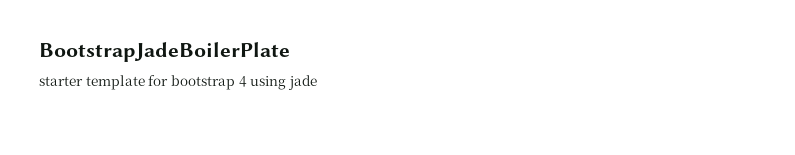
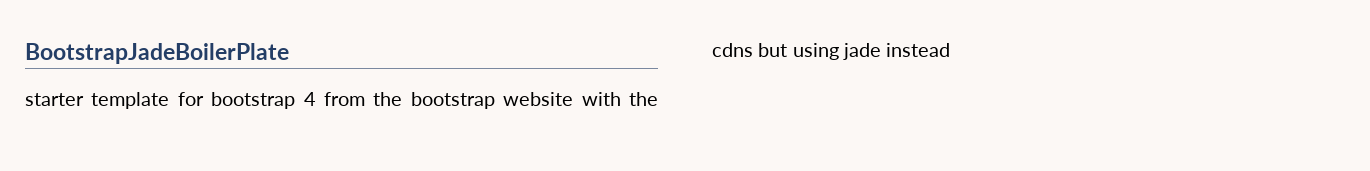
- starter template for bootstrap 4 using jade
+ starter template for bootstrap 4 from the bootstrap website with the cdns but using jade instead

